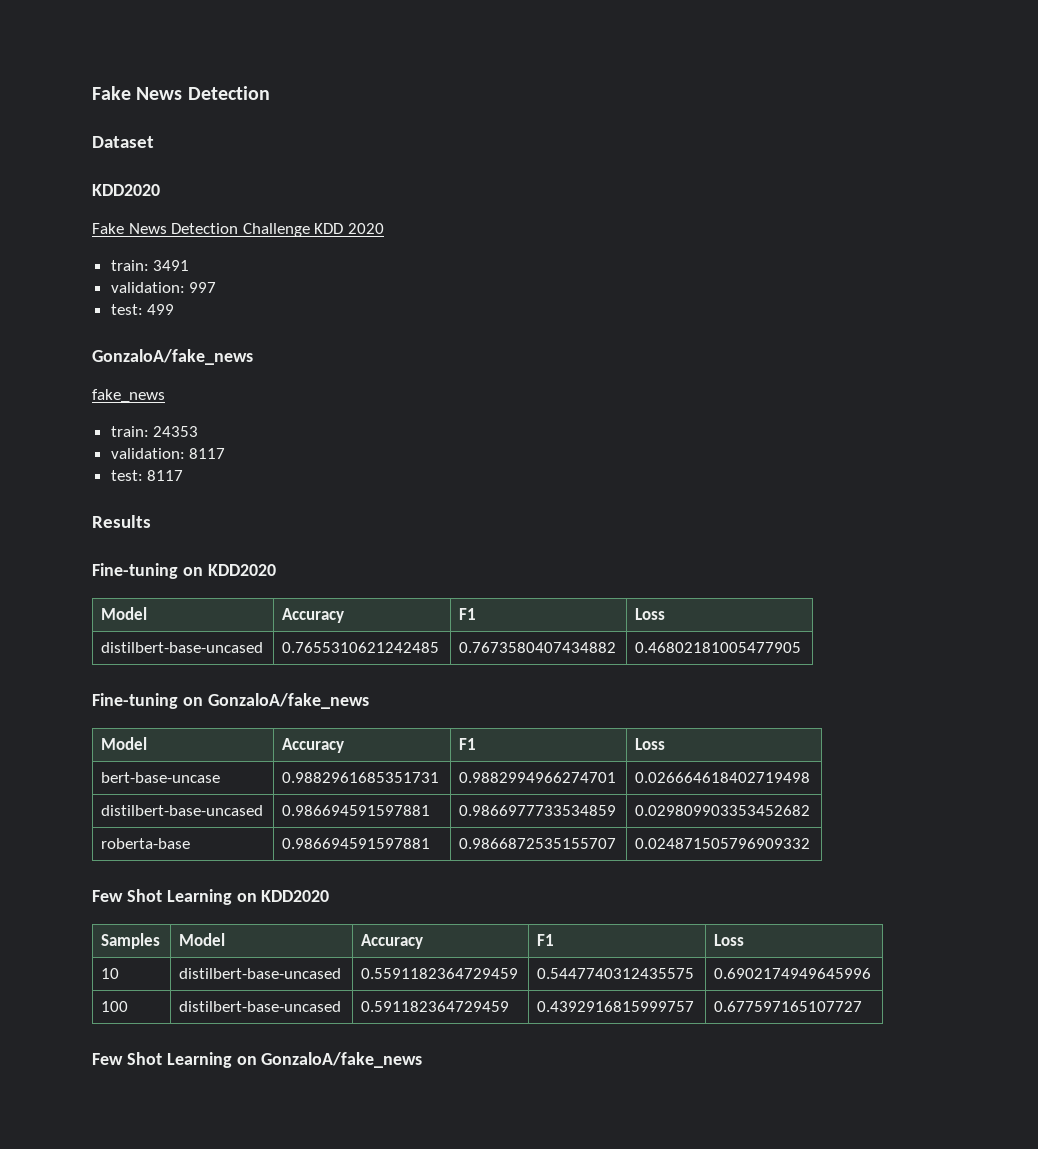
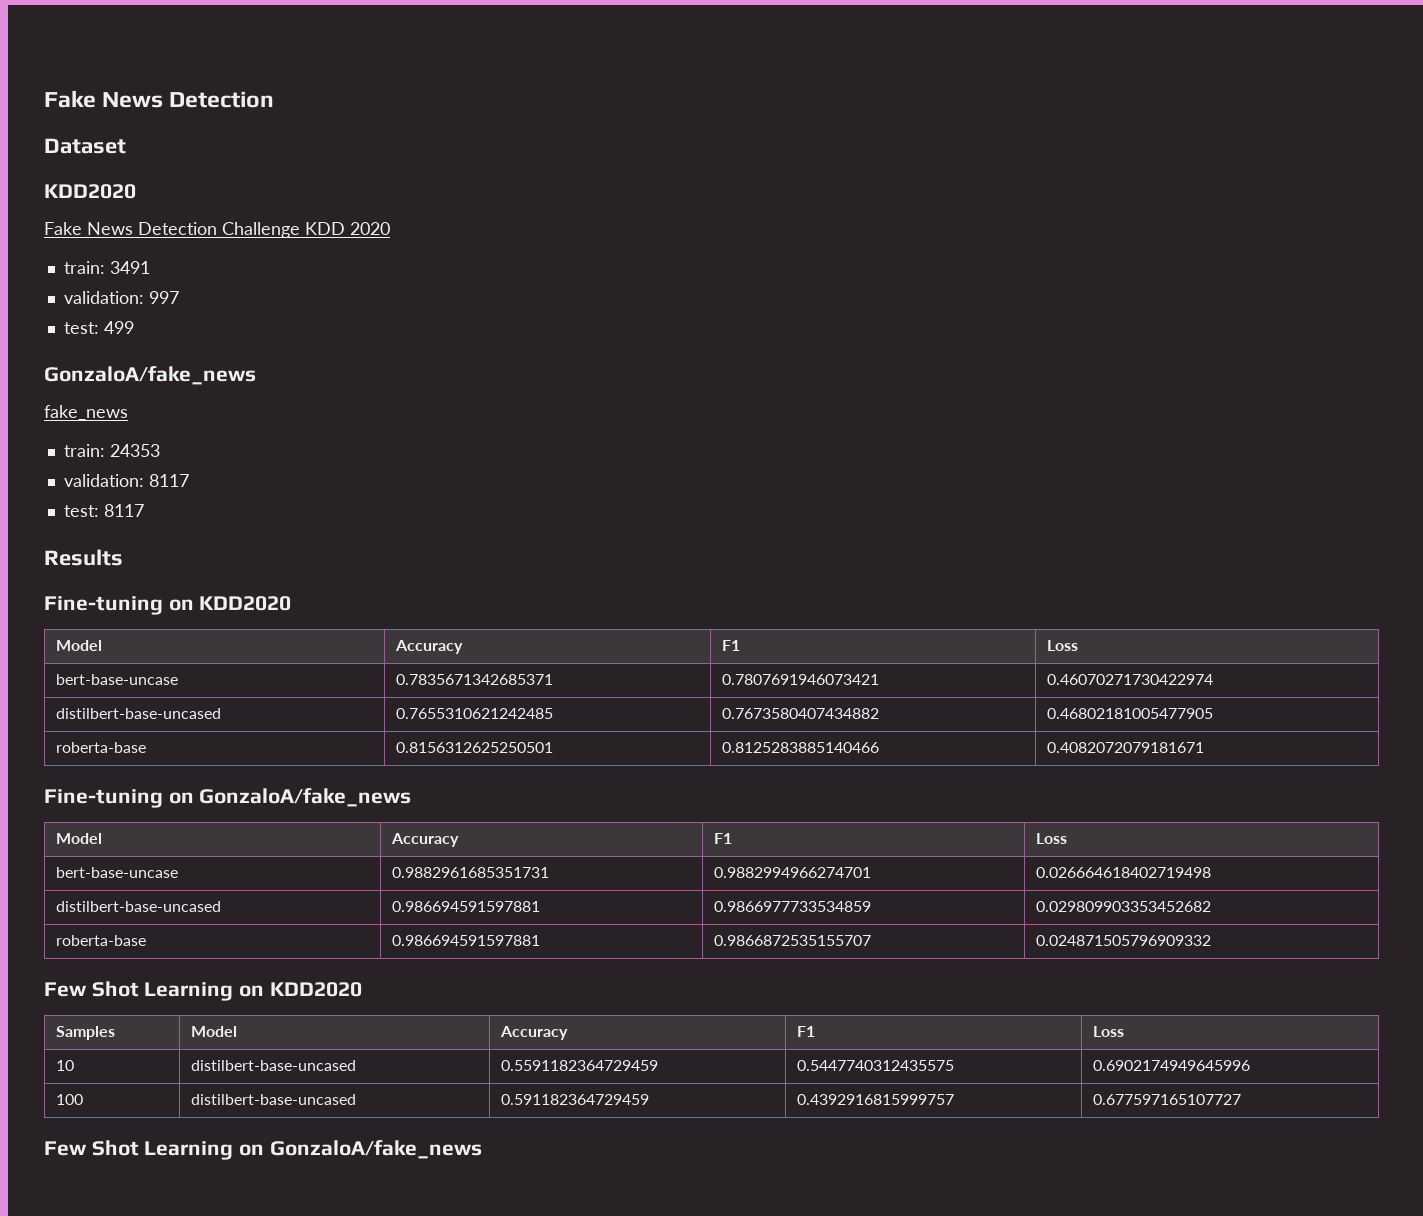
+ bert-base-uncase | 0.7835671342685371 | 0.7807691946073421 | 0.46070271730422974
+ roberta-base | 0.8156312625250501 | 0.8125283885140466 | 0.4082072079181671

